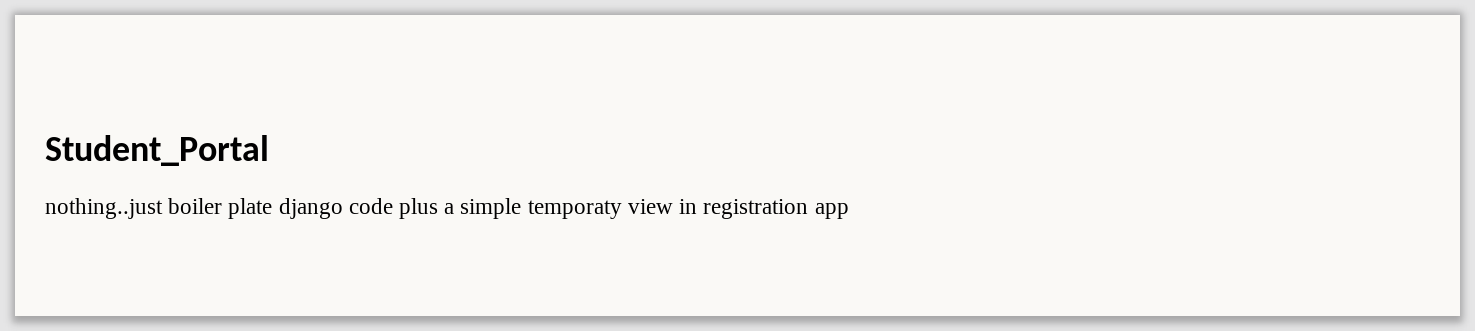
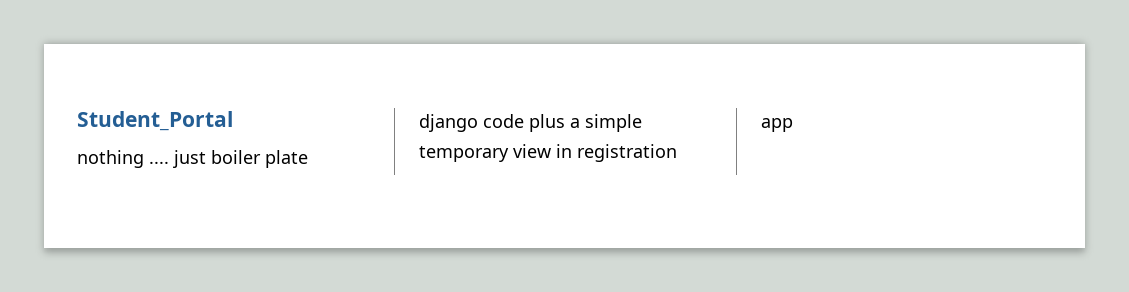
- nothing..just boiler plate django code plus a simple temporaty view in registration app
+ nothing .... just boiler plate django code plus a simple temporary view in registration app

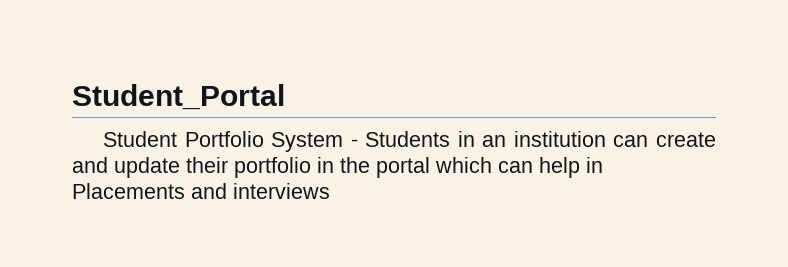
- nothing .... just boiler plate django code plus a simple temporary view in registration app
+ Student Portfolio System - Students in an institution can create and update their portfolio in the portal which can help in Placements and interviews

